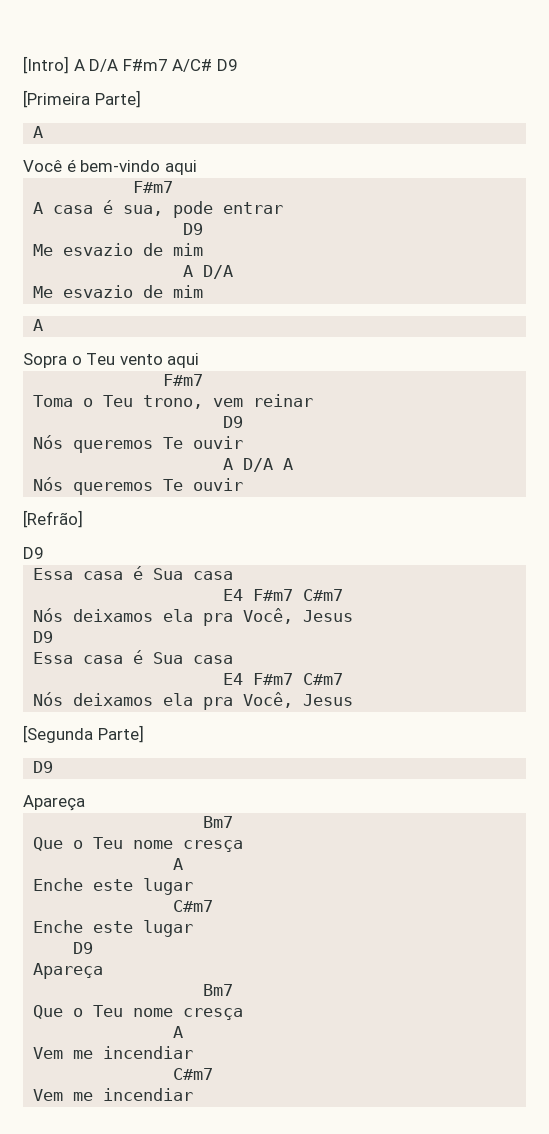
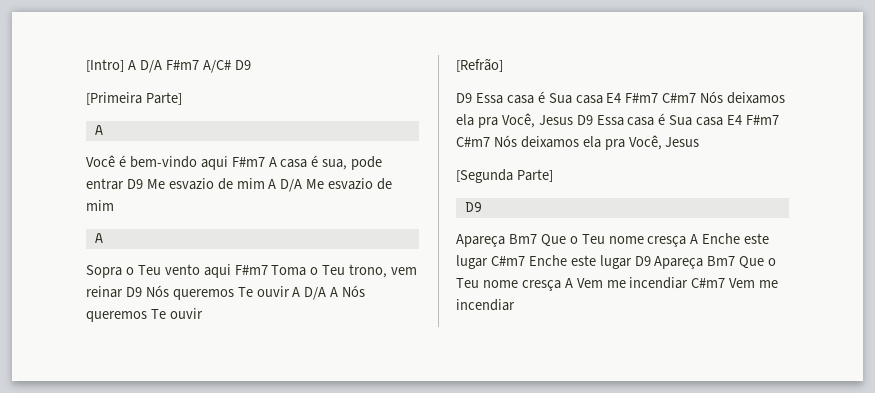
- Você é bem-vindo aqui
- F#m7
- A casa é sua, pode entrar
- D9
- Me esvazio de mim
- A D/A
- Me esvazio de mim
+ Você é bem-vindo aqui F#m7 A casa é sua, pode entrar D9 Me esvazio de mim A D/A Me esvazio de mim
- Sopra o Teu vento aqui
- F#m7
- Toma o Teu trono, vem reinar
- D9
- Nós queremos Te ouvir
- A D/A A
- Nós queremos Te ouvir
+ Sopra o Teu vento aqui F#m7 Toma o Teu trono, vem reinar D9 Nós queremos Te ouvir A D/A A Nós queremos Te ouvir
  [Refrão]
- D9
- Essa casa é Sua casa
- E4 F#m7 C#m7
- Nós deixamos ela pra Você, Jesus
- D9
- Essa casa é Sua casa
- E4 F#m7 C#m7
- Nós deixamos ela pra Você, Jesus
+ D9 Essa casa é Sua casa E4 F#m7 C#m7 Nós deixamos ela pra Você, Jesus D9 Essa casa é Sua casa E4 F#m7 C#m7 Nós deixamos ela pra Você, Jesus
  [Segunda Parte]
  D9
- Apareça
- Bm7
- Que o Teu nome cresça
- A
- Enche este lugar
- C#m7
- Enche este lugar
- D9
- Apareça
- Bm7
- Que o Teu nome cresça
- A
- Vem me incendiar
- C#m7
- Vem me incendiar
+ Apareça Bm7 Que o Teu nome cresça A Enche este lugar C#m7 Enche este lugar D9 Apareça Bm7 Que o Teu nome cresça A Vem me incendiar C#m7 Vem me incendiar

